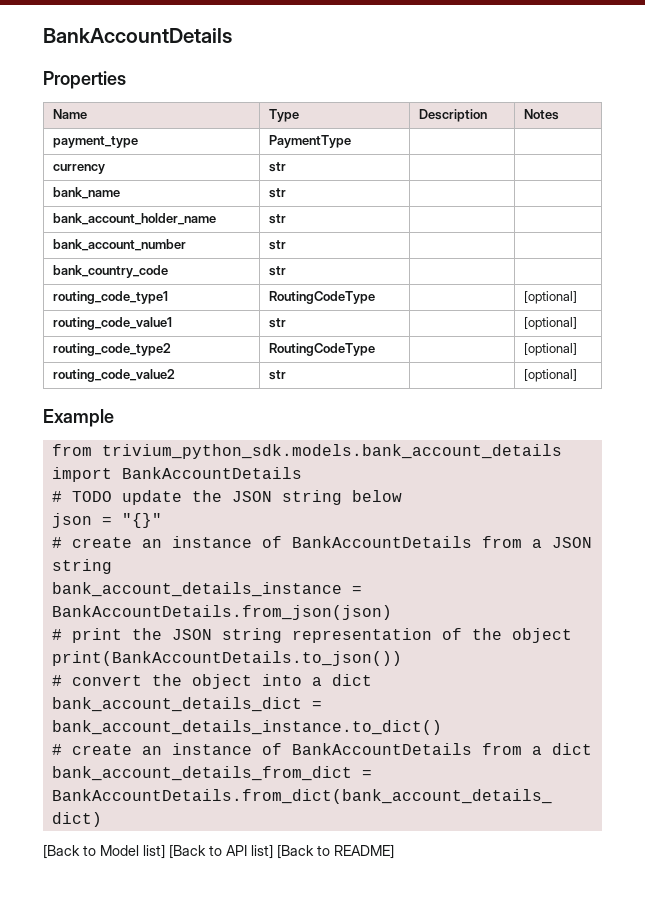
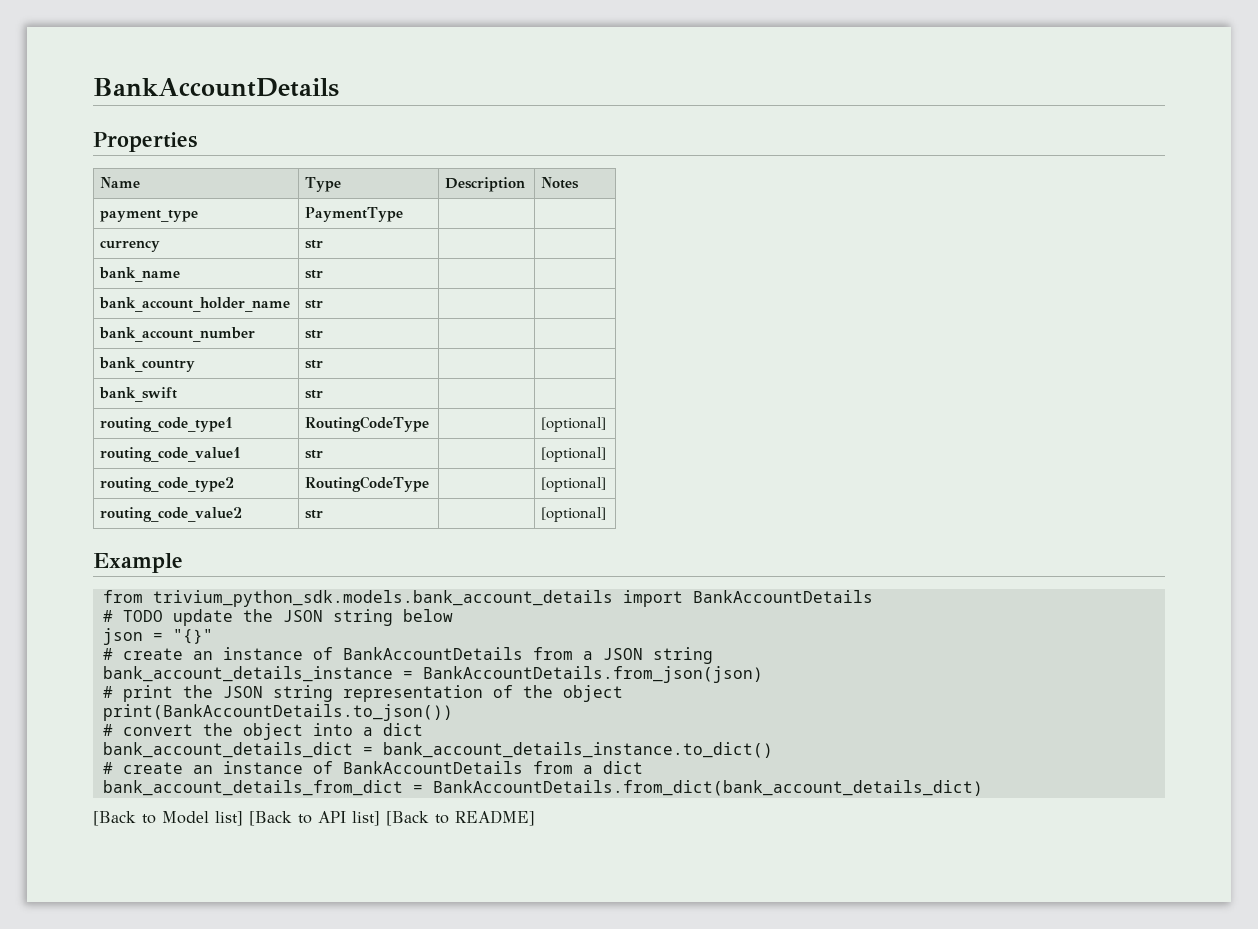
- bank_country_code | str | |
+ bank_country | str | |
+ bank_swift | str | |

